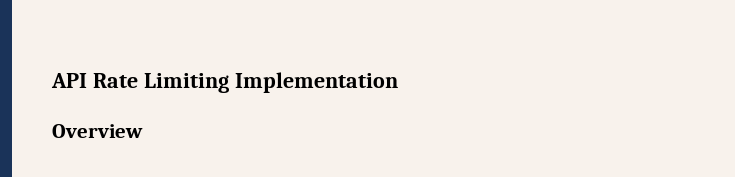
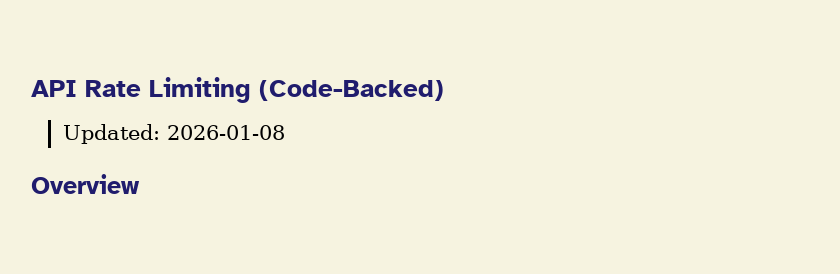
- API Rate Limiting Implementation
+ API Rate Limiting (Code-Backed)
+ Updated: 2026-01-08

